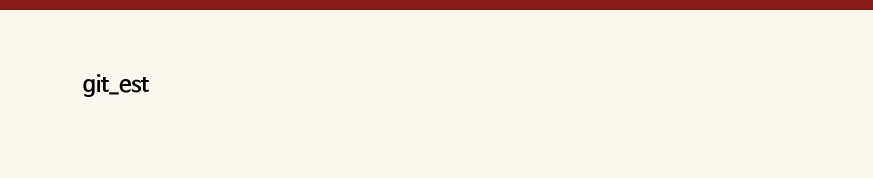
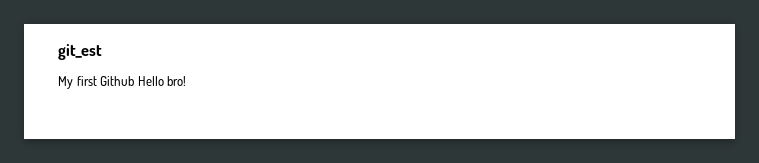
+ My first Github Hello bro!

